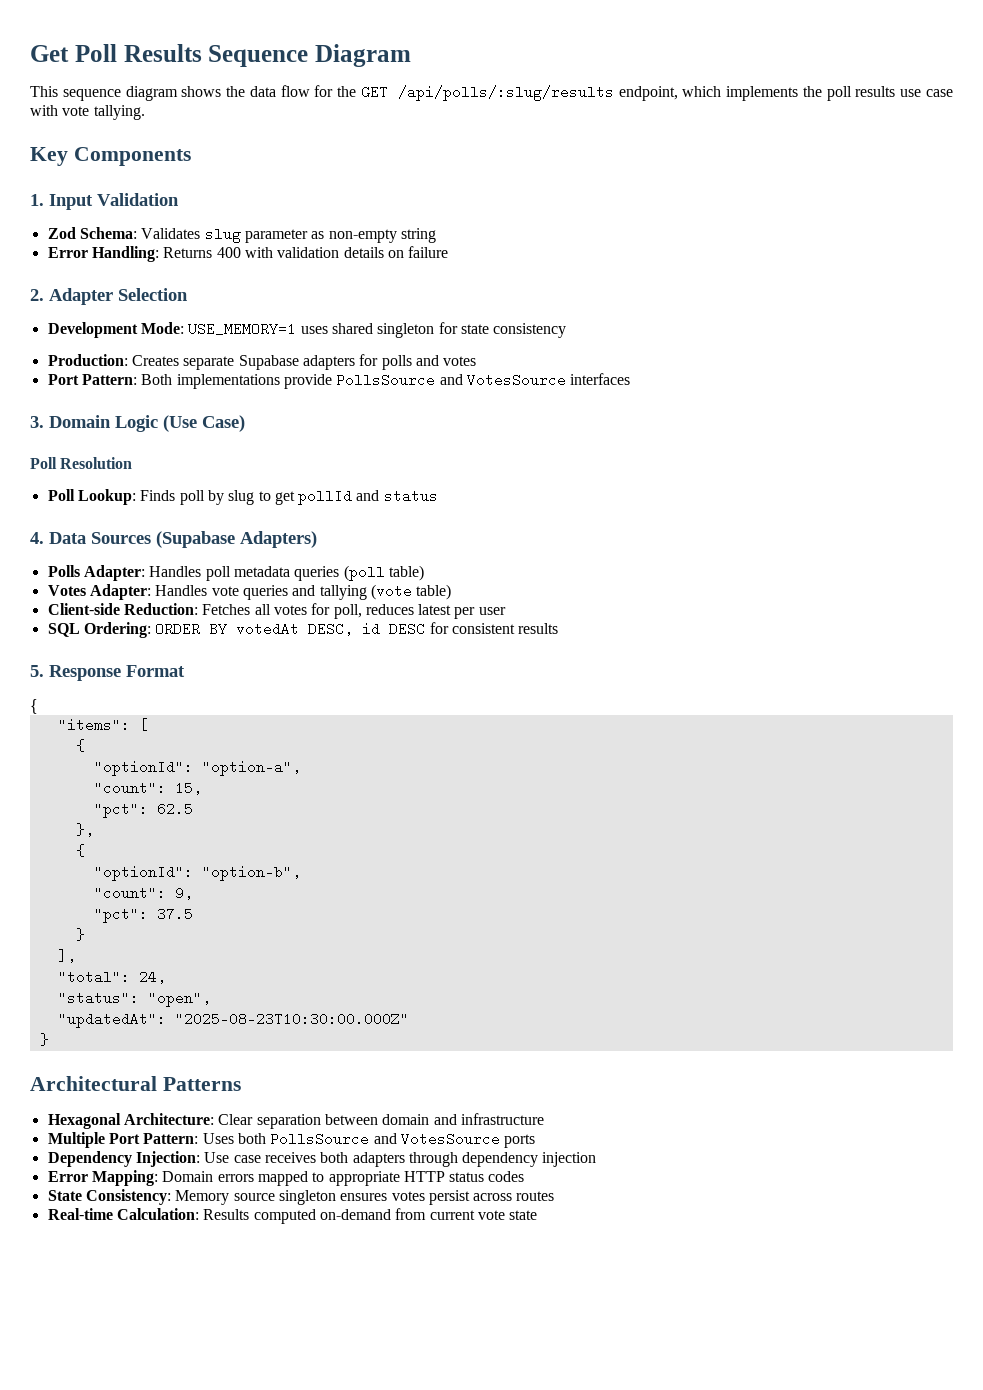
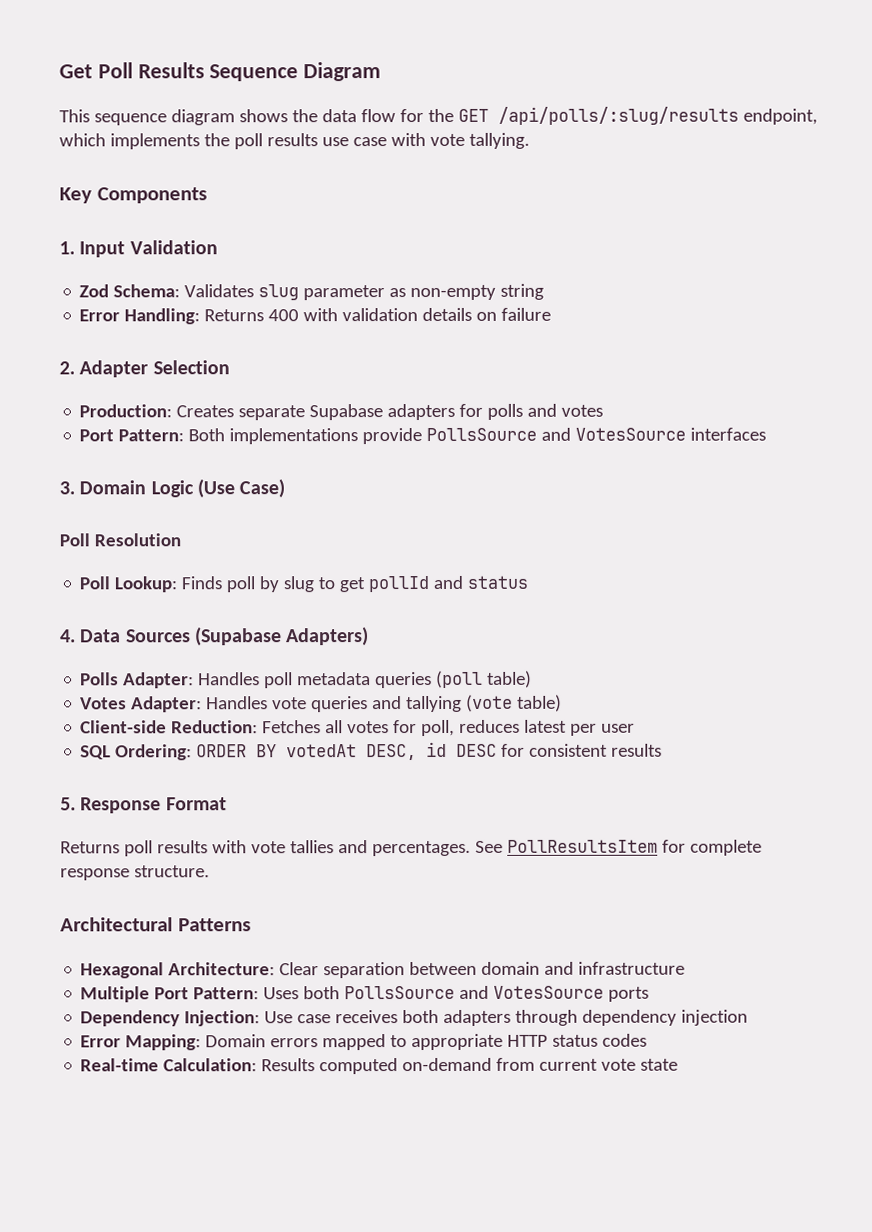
- Development Mode: USE_MEMORY=1 uses shared singleton for state consistency
  5. Response Format
- {
- "items": [
- {
- "optionId": "option-a",
- "count": 15,
- "pct": 62.5
- },
- {
- "optionId": "option-b",
- "count": 9,
- "pct": 37.5
- }
- ],
- "total": 24,
- "status": "open",
- "updatedAt": "2025-08-23T10:30:00.000Z"
- }
+ Returns poll results with vote tallies and percentages. See PollResultsItem for complete response structure.
- State Consistency: Memory source singleton ensures votes persist across routes

